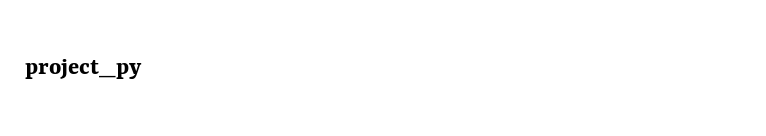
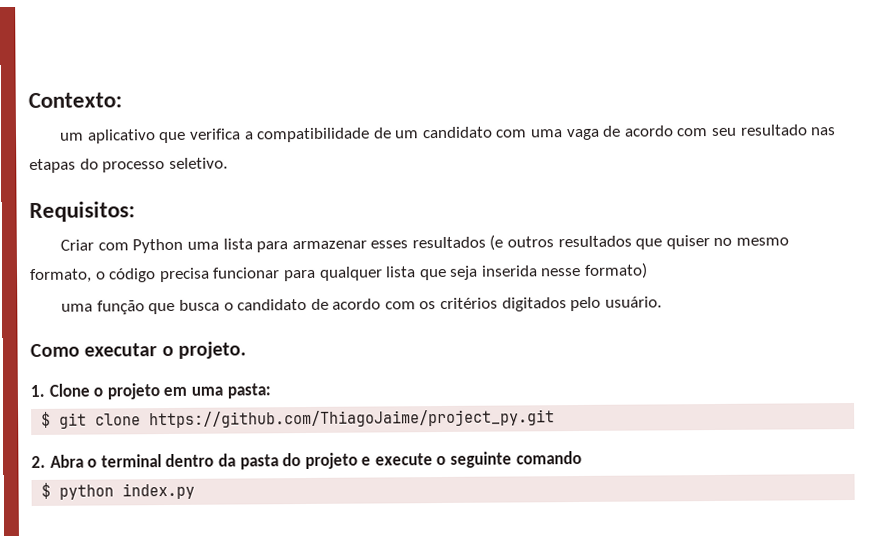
- project_py
+ Contexto:
+ um aplicativo que verifica a compatibilidade de um candidato com uma vaga de acordo com seu resultado nas etapas do processo seletivo.
+ Requisitos:
+ Criar com Python uma lista para armazenar esses resultados (e outros resultados que quiser no mesmo formato, o código precisa funcionar para qualquer lista que seja inserida nesse formato)
+ uma função que busca o candidato de acordo com os critérios digitados pelo usuário.
+ Como executar o projeto.
+ 1. Clone o projeto em uma pasta:
+ $ git clone https://github.com/ThiagoJaime/project_py.git
+ 2. Abra o terminal dentro da pasta do projeto e execute o seguinte comando
+ $ python index.py

